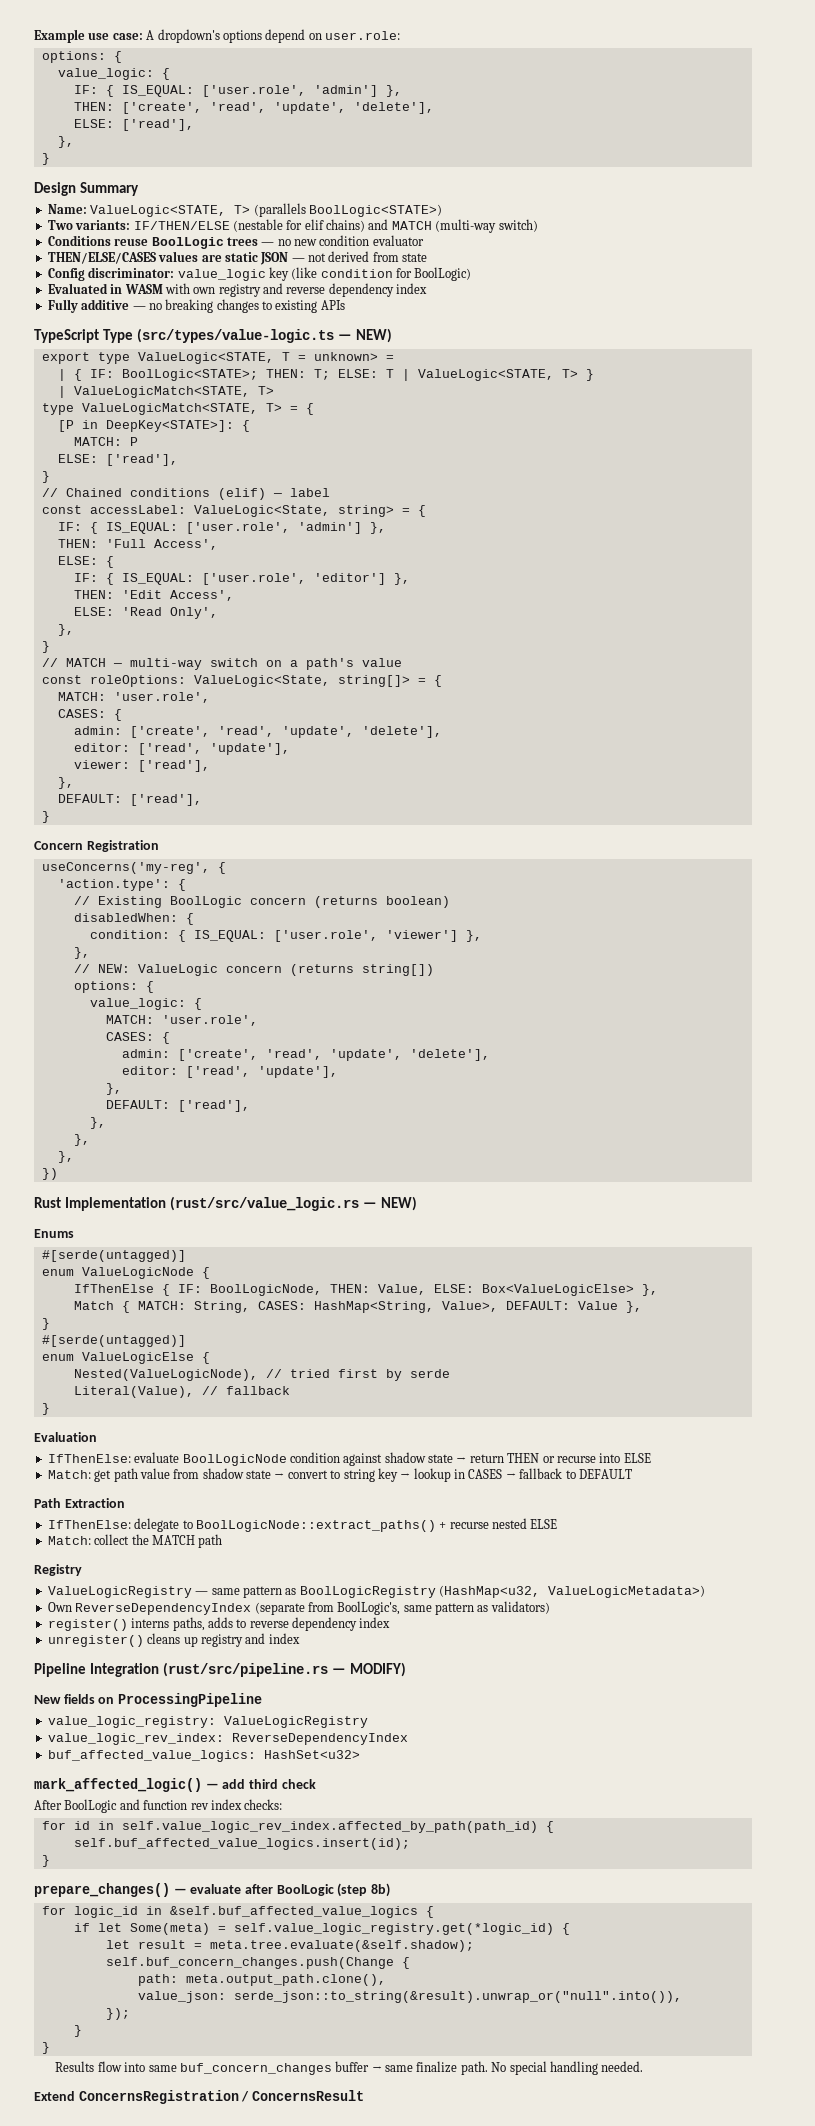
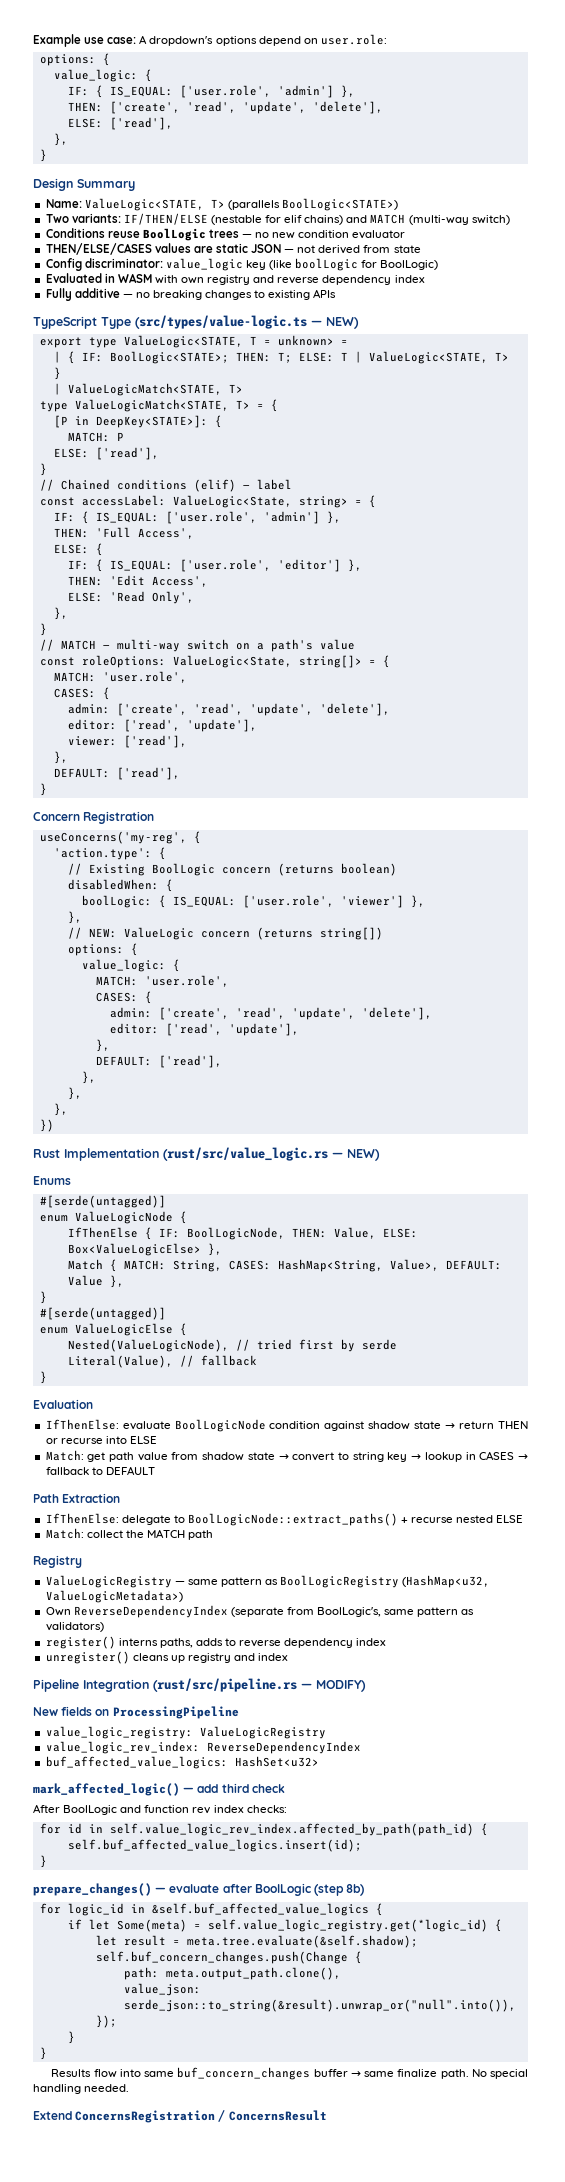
- Config discriminator: value_logic key (like condition for BoolLogic)
+ Config discriminator: value_logic key (like boolLogic for BoolLogic)
- condition: { IS_EQUAL: ['user.role', 'viewer'] },
+ boolLogic: { IS_EQUAL: ['user.role', 'viewer'] },

